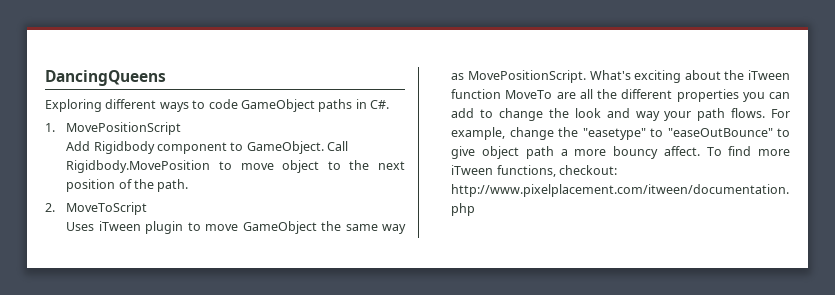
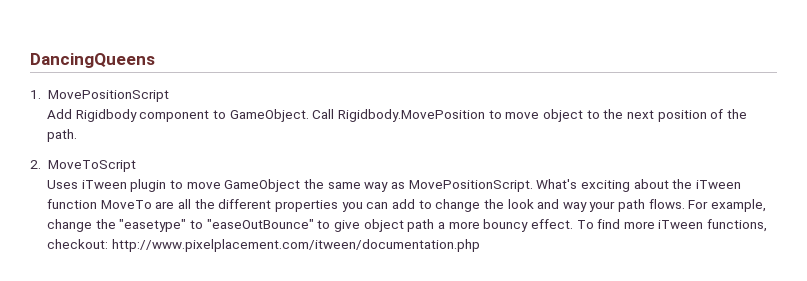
- Exploring different ways to code GameObject paths in C#.
- For example, change the "easetype" to "easeOutBounce" to give object path a more bouncy affect.
+ For example, change the "easetype" to "easeOutBounce" to give object path a more bouncy effect.

